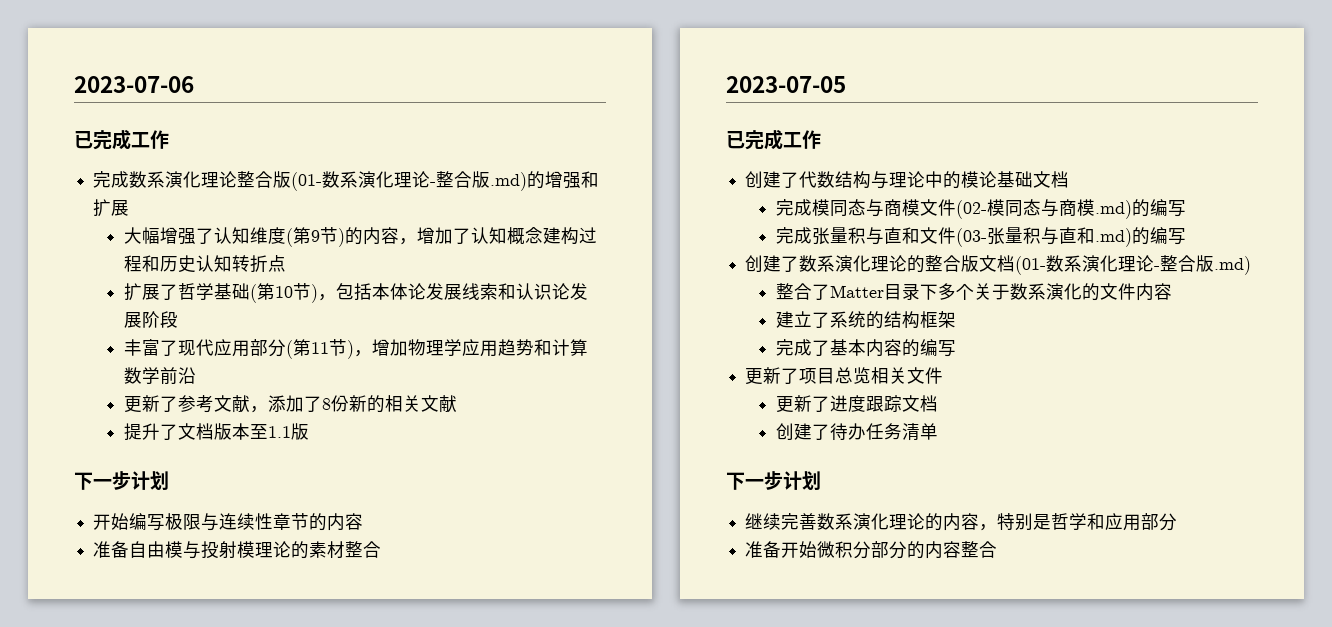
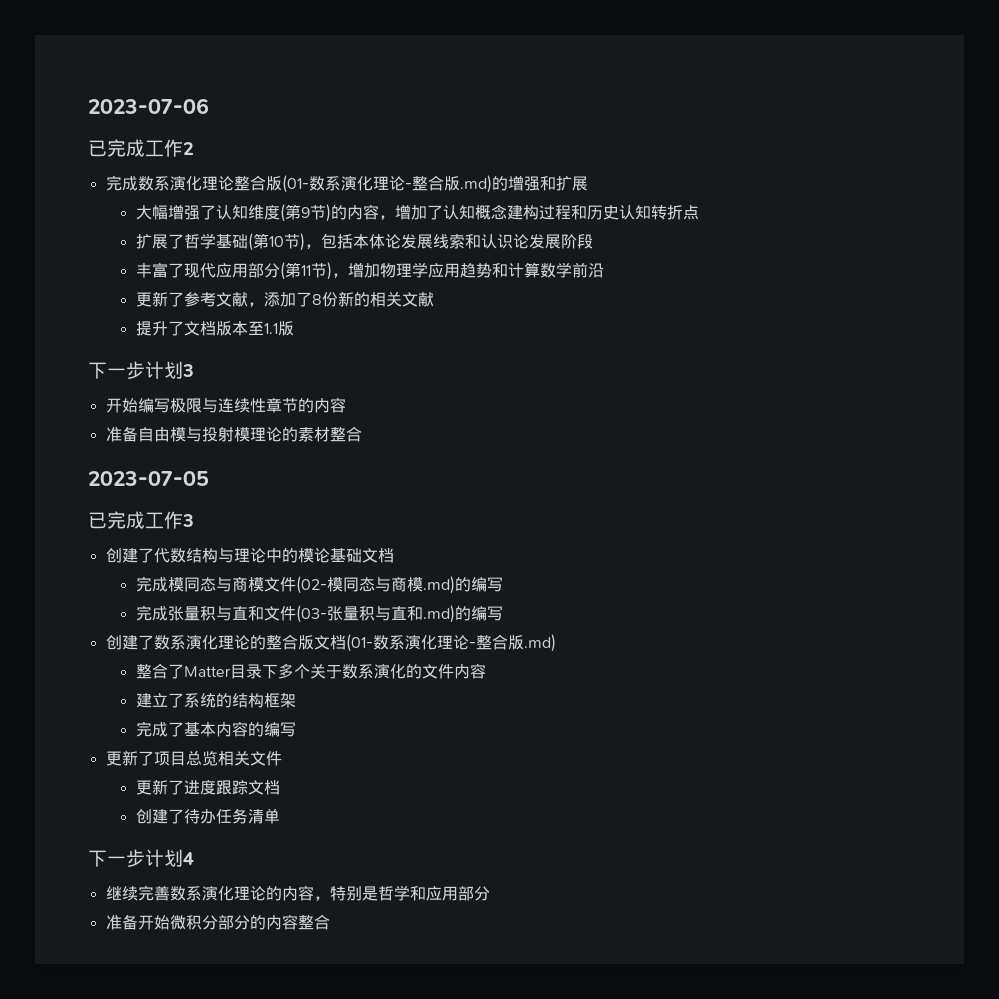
  2023-07-06
- 已完成工作
+ 已完成工作2
  提升了文档版本至1.1版
- 下一步计划
+ 下一步计划3
  2023-07-05
- 已完成工作
+ 已完成工作3
  创建了待办任务清单
- 下一步计划
+ 下一步计划4

